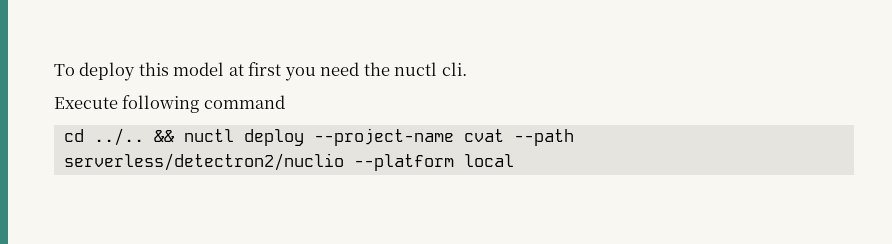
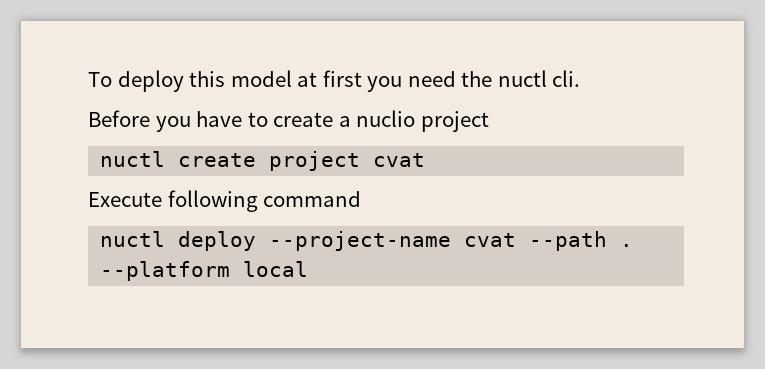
+ Before you have to create a nuclio project
+ nuctl create project cvat
- cd ../.. && nuctl deploy --project-name cvat --path serverless/detectron2/nuclio --platform local
+ nuctl deploy --project-name cvat --path . --platform local

